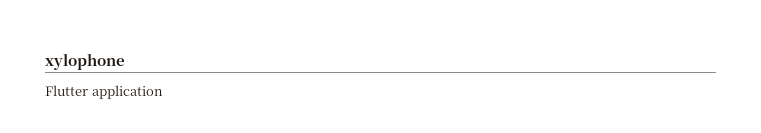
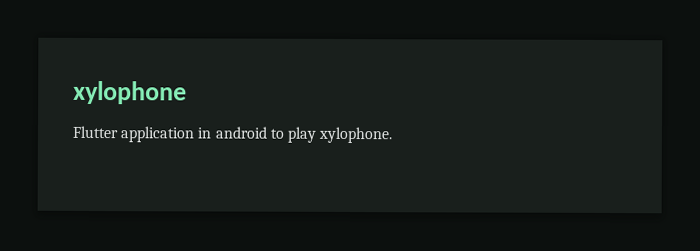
- Flutter application
+ Flutter application in android to play xylophone.

